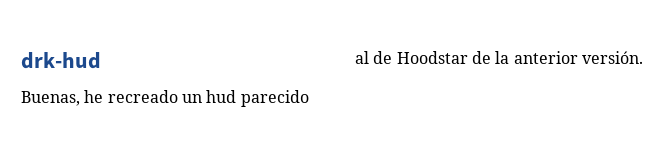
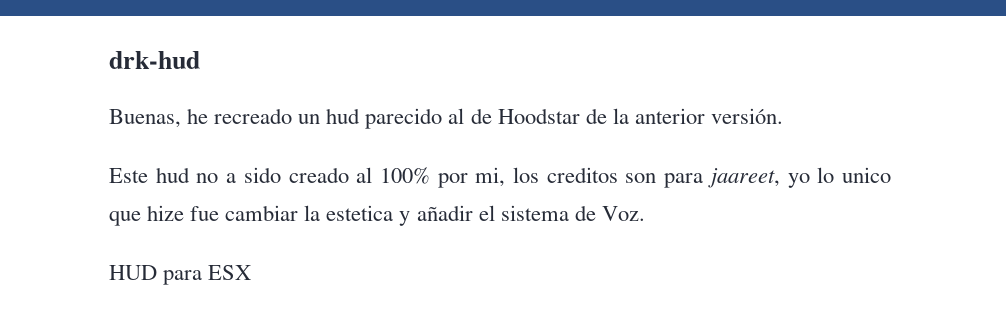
+ Este hud no a sido creado al 100% por mi, los creditos son para jaareet, yo lo unico que hize fue cambiar la estetica y añadir el sistema de Voz.
+ HUD para ESX

